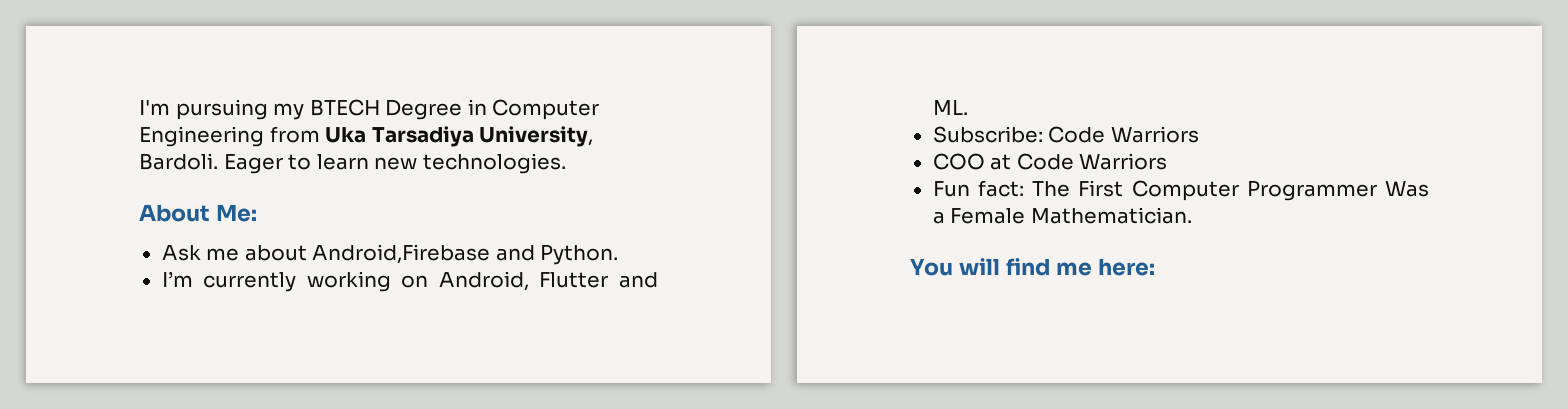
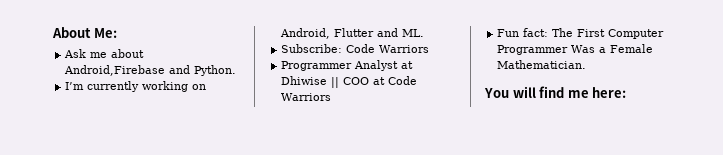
- I'm pursuing my BTECH Degree in Computer Engineering from Uka Tarsadiya University, Bardoli. Eager to learn new technologies.
- COO at Code Warriors
+ Programmer Analyst at Dhiwise || COO at Code Warriors

